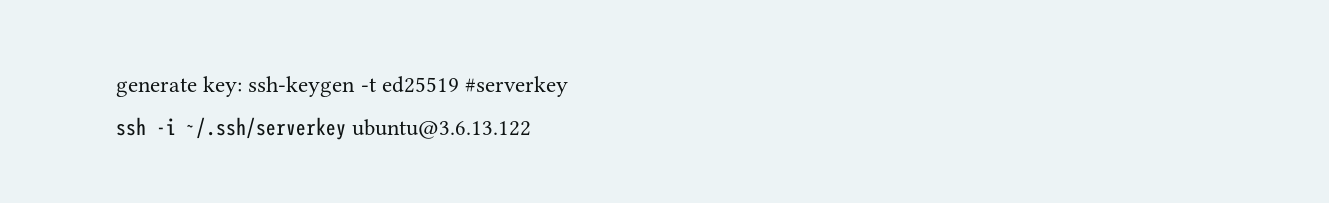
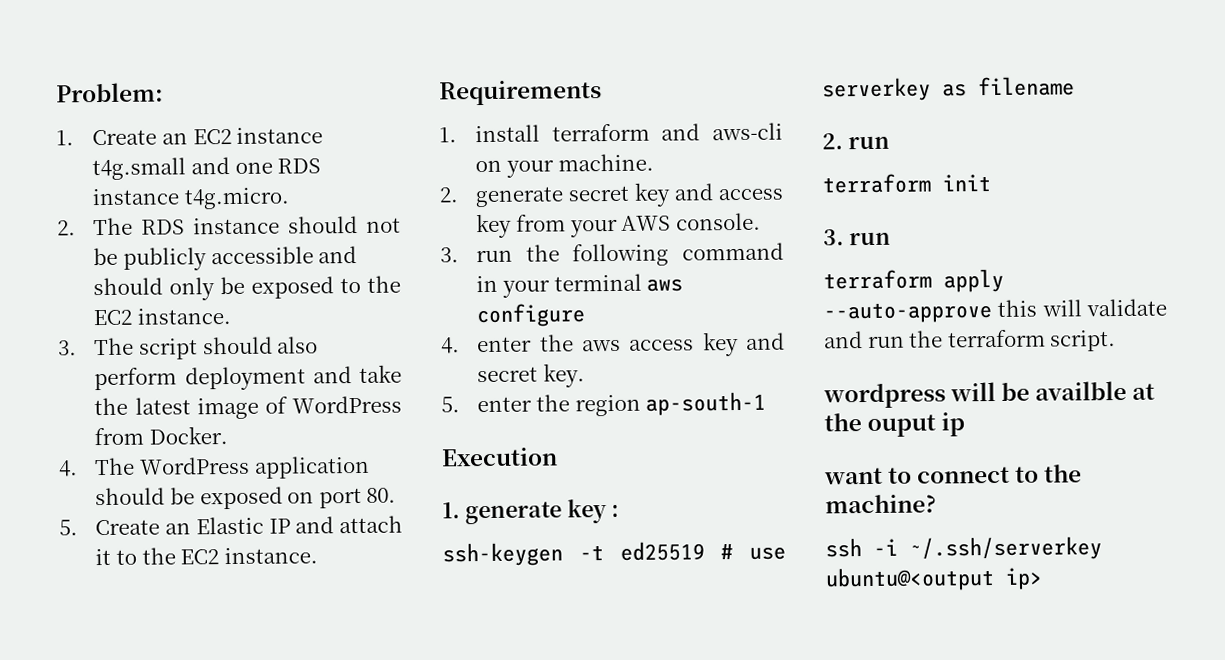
- generate key: ssh-keygen -t ed25519 #serverkey
+ Problem:
+ 1. Create an EC2 instance t4g.small and one RDS instance t4g.micro.
+ 2. The RDS instance should not be publicly accessible and should only be exposed to the EC2 instance.
+ 3. The script should also perform deployment and take the latest image of WordPress from Docker.
+ 4. The WordPress application should be exposed on port 80.
+ 5. Create an Elastic IP and attach it to the EC2 instance.
+ Requirements
+ 1. install terraform and aws-cli on your machine.
+ 2. generate secret key and access key from your AWS console.
+ 3. run the following command in your terminal aws configure
+ 4. enter the aws access key and secret key.
+ 5. enter the region ap-south-1
+ Execution
+ 1. generate key :
+ ssh-keygen -t ed25519 # use serverkey as filename
+ 2. run
+ terraform init
+ 3. run
+ terraform apply --auto-approve this will validate and run the terraform script.
+ wordpress will be availble at the ouput ip
+ want to connect to the machine?
- ssh -i ~/.ssh/serverkey ubuntu@3.6.13.122
+ ssh -i ~/.ssh/serverkey ubuntu@<output ip>

